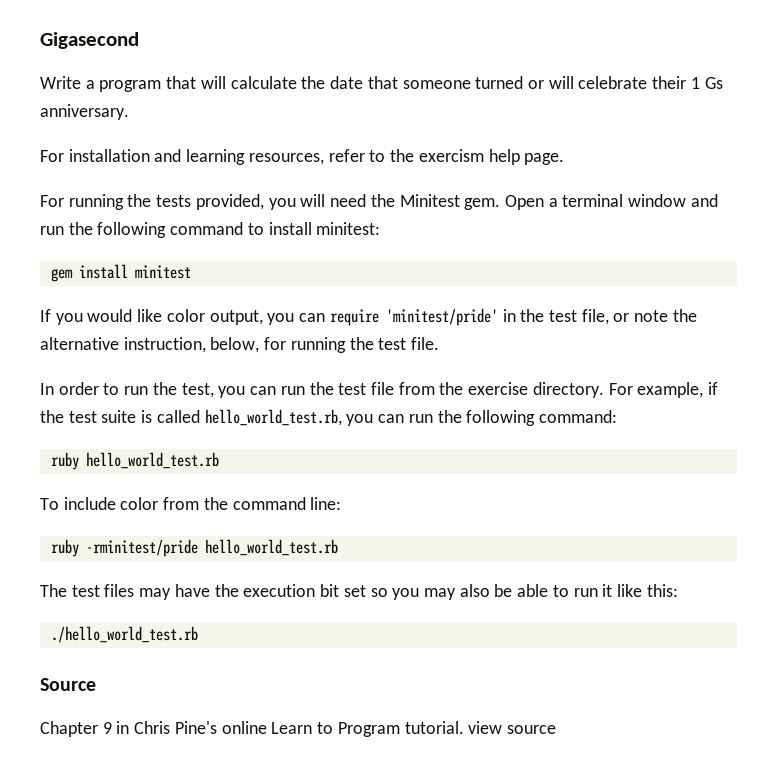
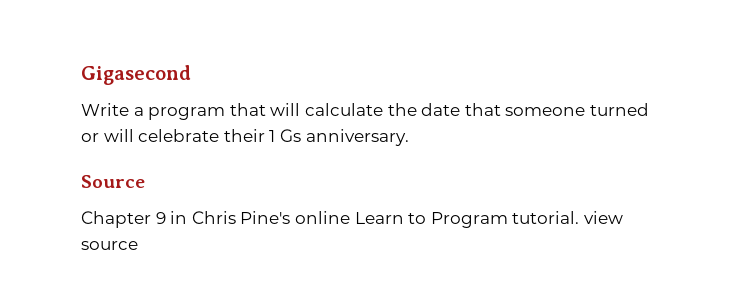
- For installation and learning resources, refer to the exercism help page.
- For running the tests provided, you will need the Minitest gem. Open a terminal window and run the following command to install minitest:
- gem install minitest
- If you would like color output, you can require 'minitest/pride' in the test file, or note the alternative instruction, below, for running the test file.
- In order to run the test, you can run the test file from the exercise directory. For example, if the test suite is called hello_world_test.rb, you can run the following command:
- ruby hello_world_test.rb
- To include color from the command line:
- ruby -rminitest/pride hello_world_test.rb
- The test files may have the execution bit set so you may also be able to run it like this:
- ./hello_world_test.rb

